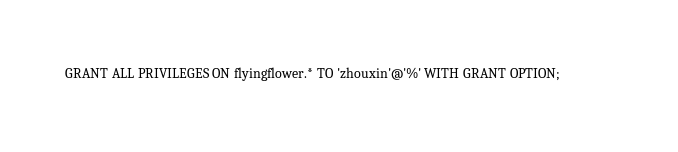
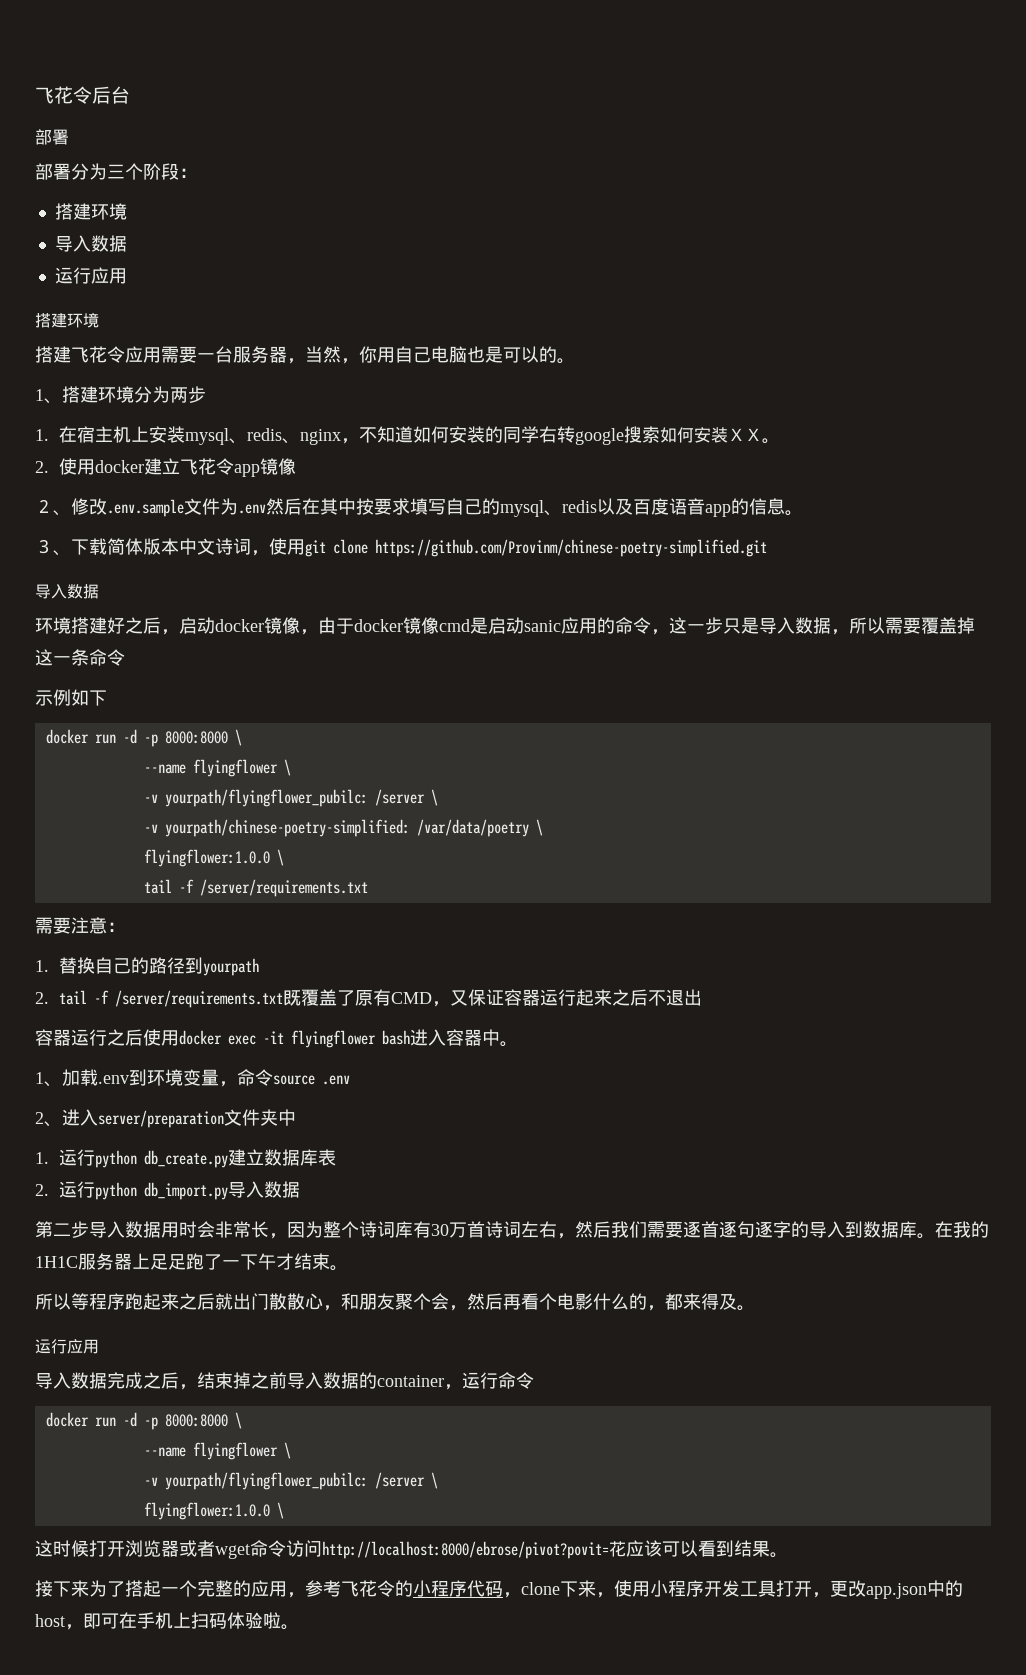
- GRANT ALL PRIVILEGES ON flyingflower.* TO 'zhouxin'@'%' WITH GRANT OPTION;
+ 飞花令后台
+ 部署
+ 部署分为三个阶段：
+ 搭建环境
+ 导入数据
+ 运行应用
+ 搭建环境
+ 搭建飞花令应用需要一台服务器，当然，你用自己电脑也是可以的。
+ 1、搭建环境分为两步
+ 1.在宿主机上安装mysql、redis、nginx，不知道如何安装的同学右转google搜索如何安装ＸＸ。
+ 2.使用docker建立飞花令app镜像
+ ２、修改.env.sample文件为.env然后在其中按要求填写自己的mysql、redis以及百度语音app的信息。
+ ３、下载简体版本中文诗词，使用git clone https://github.com/Provinm/chinese-poetry-simplified.git
+ 导入数据
+ 环境搭建好之后，启动docker镜像，由于docker镜像cmd是启动sanic应用的命令，这一步只是导入数据，所以需要覆盖掉这一条命令
+ 示例如下
+ docker run -d -p 8000:8000 \
+ --name flyingflower \
+ -v yourpath/flyingflower_pubilc: /server \
+ -v yourpath/chinese-poetry-simplified: /var/data/poetry \
+ flyingflower:1.0.0 \
+ tail -f /server/requirements.txt
+ 需要注意：
+ 1.替换自己的路径到yourpath
+ 2. tail -f /server/requirements.txt既覆盖了原有CMD，又保证容器运行起来之后不退出
+ 容器运行之后使用docker exec -it flyingflower bash进入容器中。
+ 1、加载.env到环境变量，命令source .env
+ 2、进入server/preparation文件夹中
+ 1.运行python db_create.py建立数据库表
+ 2.运行python db_import.py导入数据
+ 第二步导入数据用时会非常长，因为整个诗词库有30万首诗词左右，然后我们需要逐首逐句逐字的导入到数据库。在我的1H1C服务器上足足跑了一下午才结束。
+ 所以等程序跑起来之后就出门散散心，和朋友聚个会，然后再看个电影什么的，都来得及。
+ 运行应用
+ 导入数据完成之后，结束掉之前导入数据的container，运行命令
+ docker run -d -p 8000:8000 \
+ --name flyingflower \
+ -v yourpath/flyingflower_pubilc: /server \
+ flyingflower:1.0.0 \
+ 这时候打开浏览器或者wget命令访问http://localhost:8000/ebrose/pivot?povit=花应该可以看到结果。
+ 接下来为了搭起一个完整的应用，参考飞花令的小程序代码，clone下来，使用小程序开发工具打开，更改app.json中的host，即可在手机上扫码体验啦。

